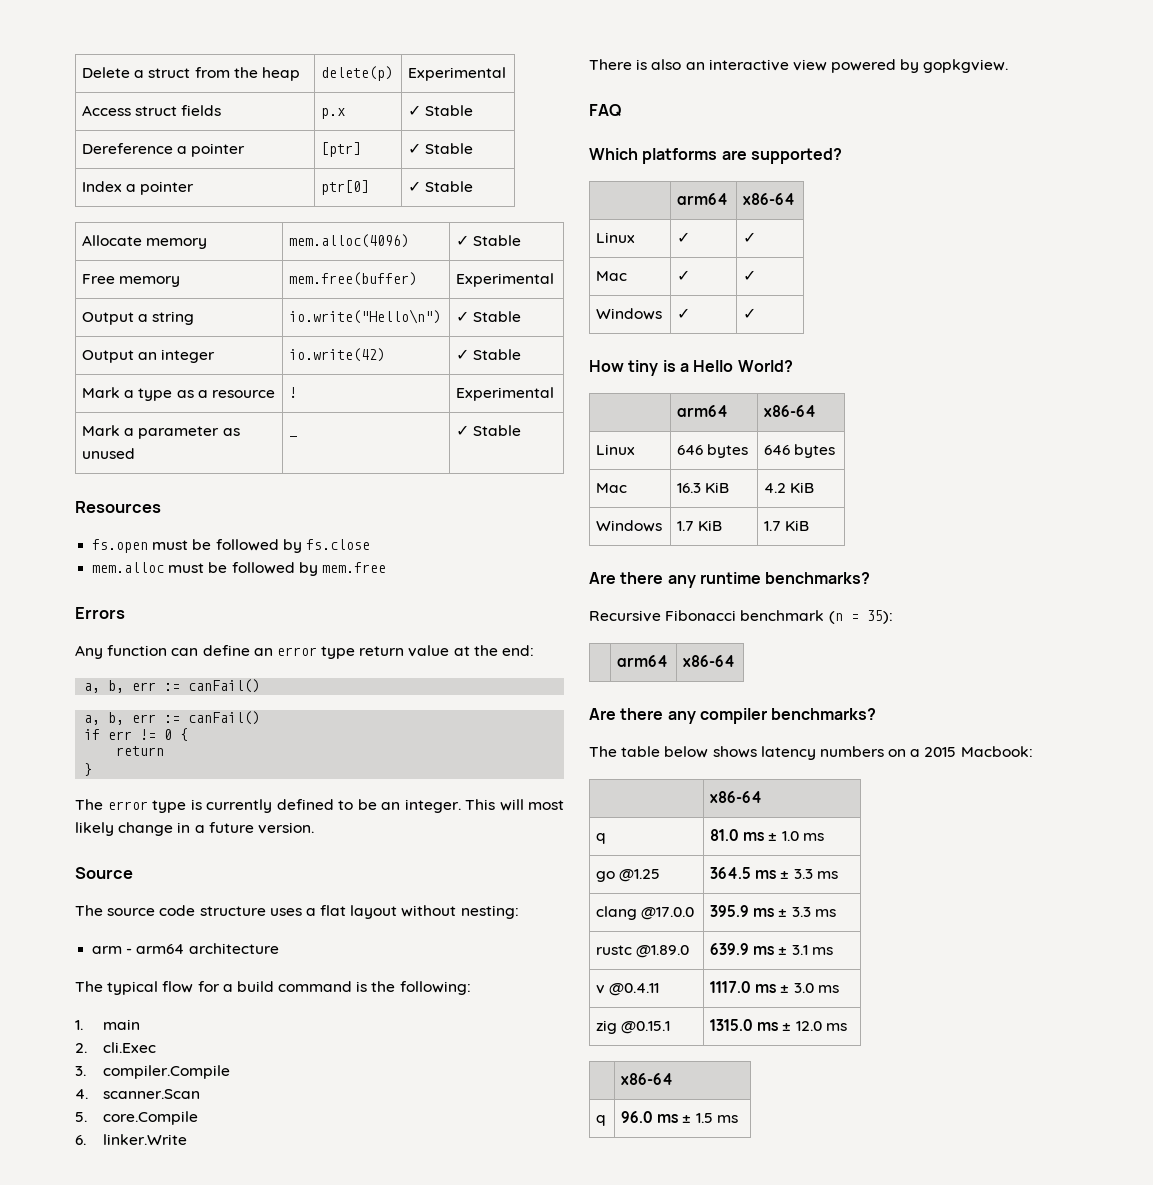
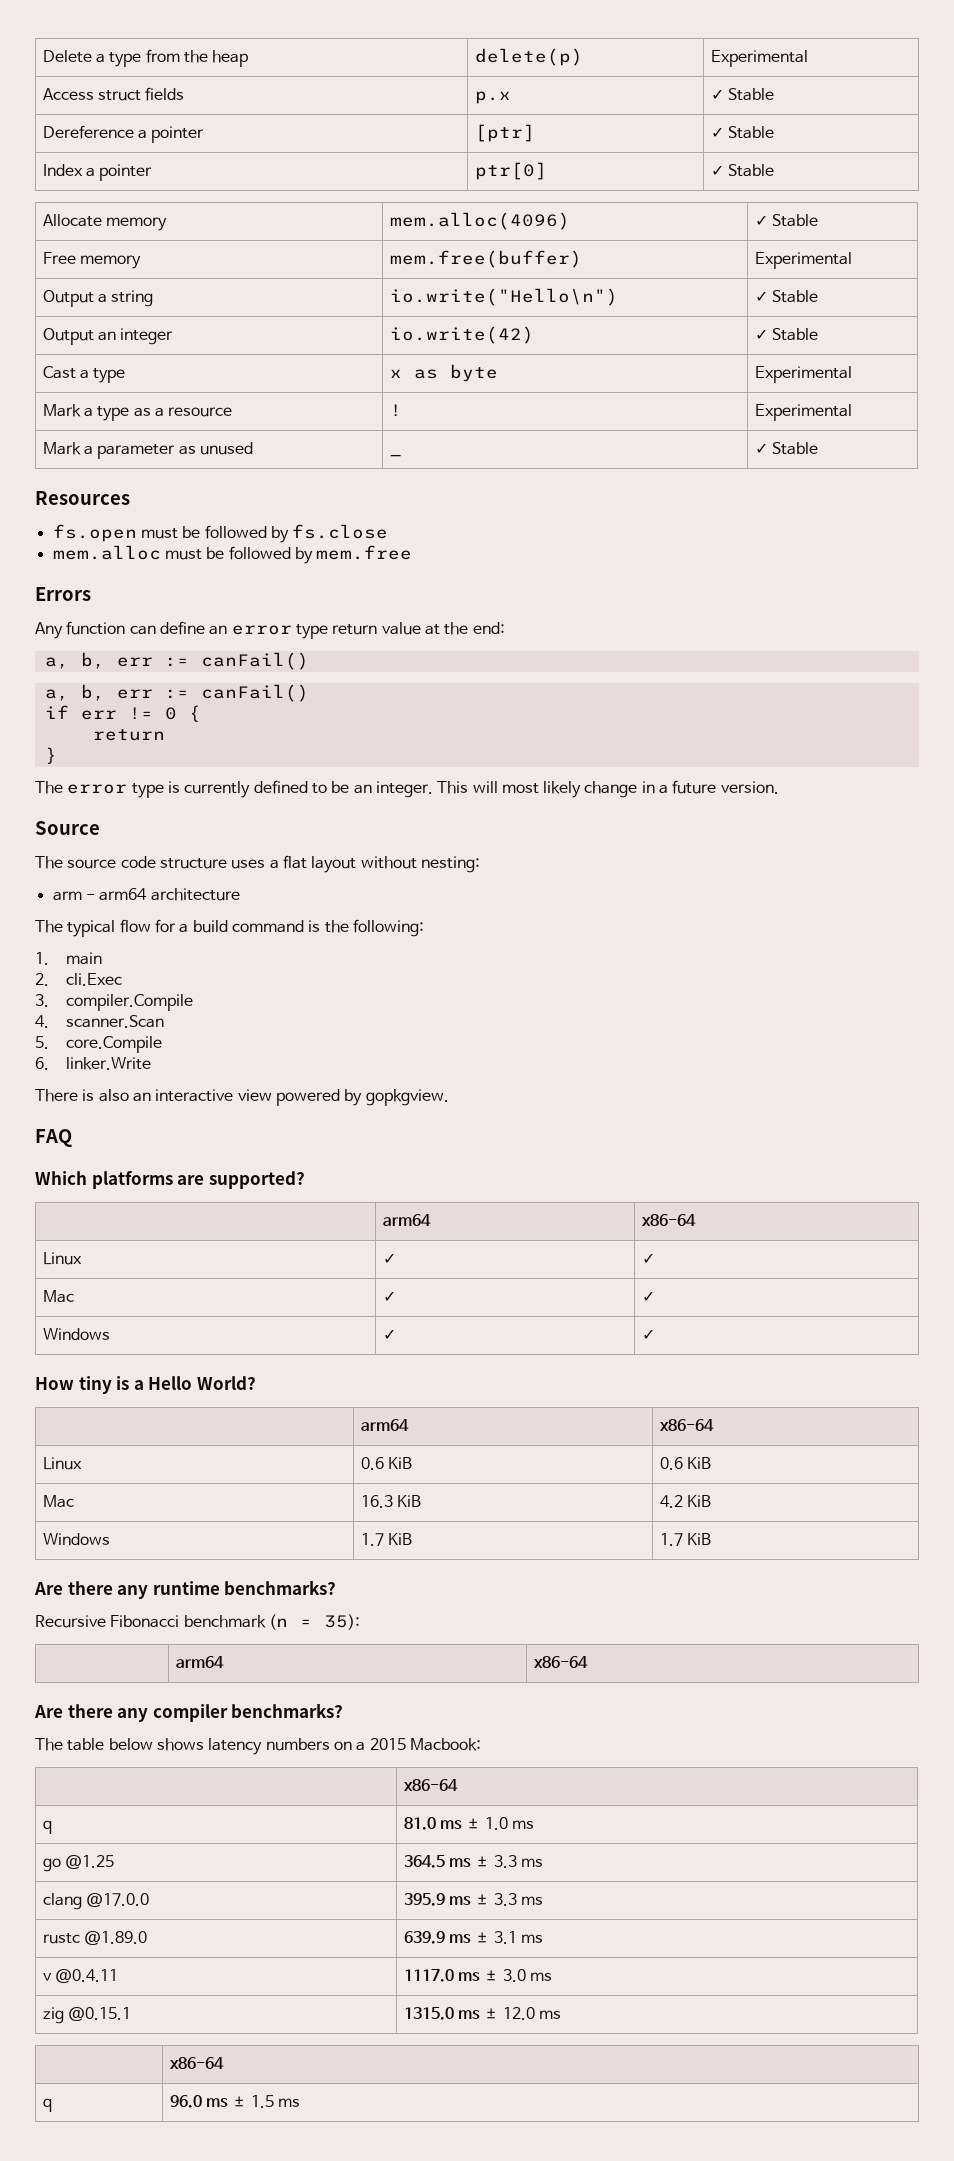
- Delete a struct from the heap | delete(p) | Experimental
+ Delete a type from the heap | delete(p) | Experimental
+ Cast a type | x as byte | Experimental
- Linux | 646 bytes | 646 bytes
+ Linux | 0.6 KiB | 0.6 KiB

